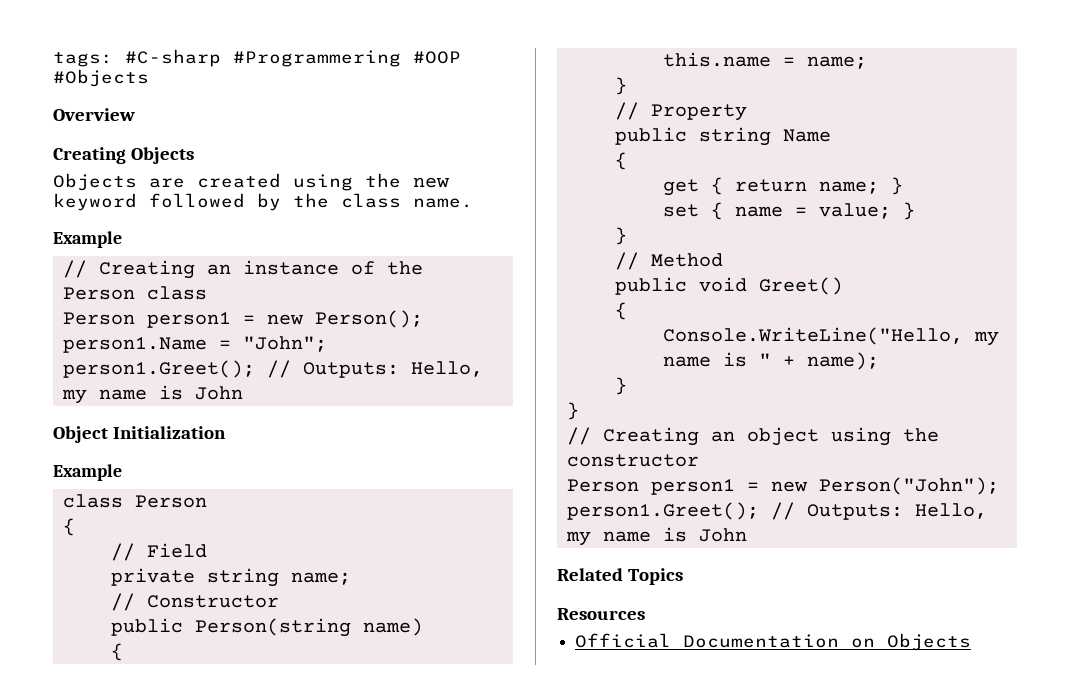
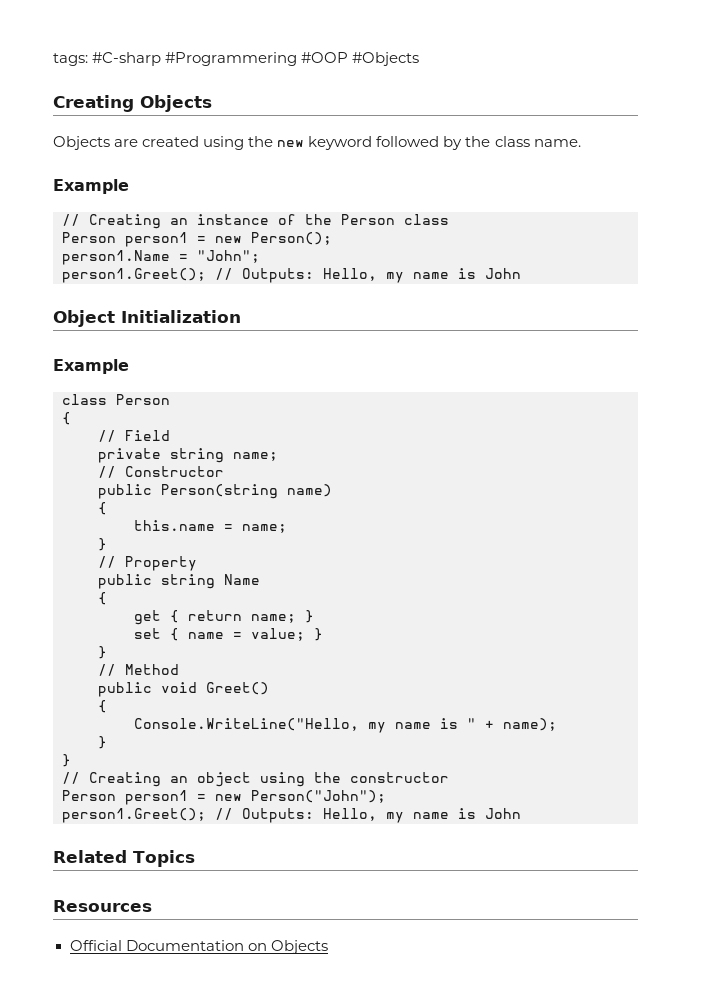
- Overview

